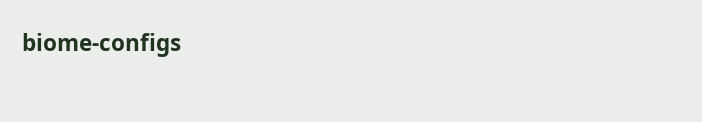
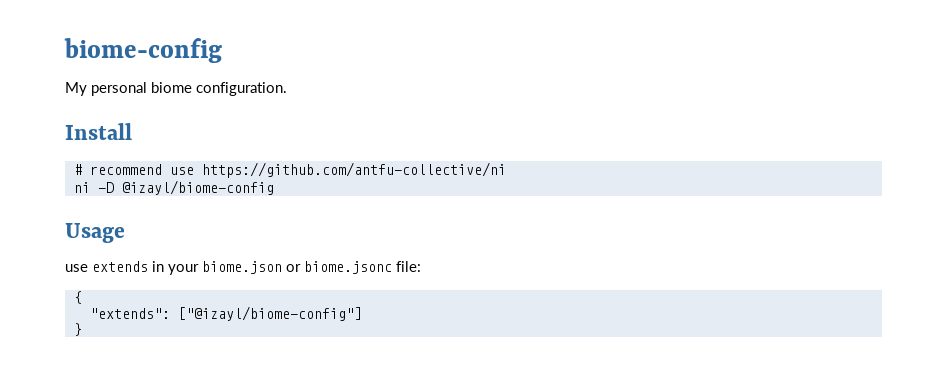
- biome-configs
+ biome-config
+ My personal biome configuration.
+ Install
+ # recommend use https://github.com/antfu-collective/ni
+ ni -D @izayl/biome-config
+ Usage
+ use extends in your biome.json or biome.jsonc file:
+ {
+ "extends": ["@izayl/biome-config"]
+ }

